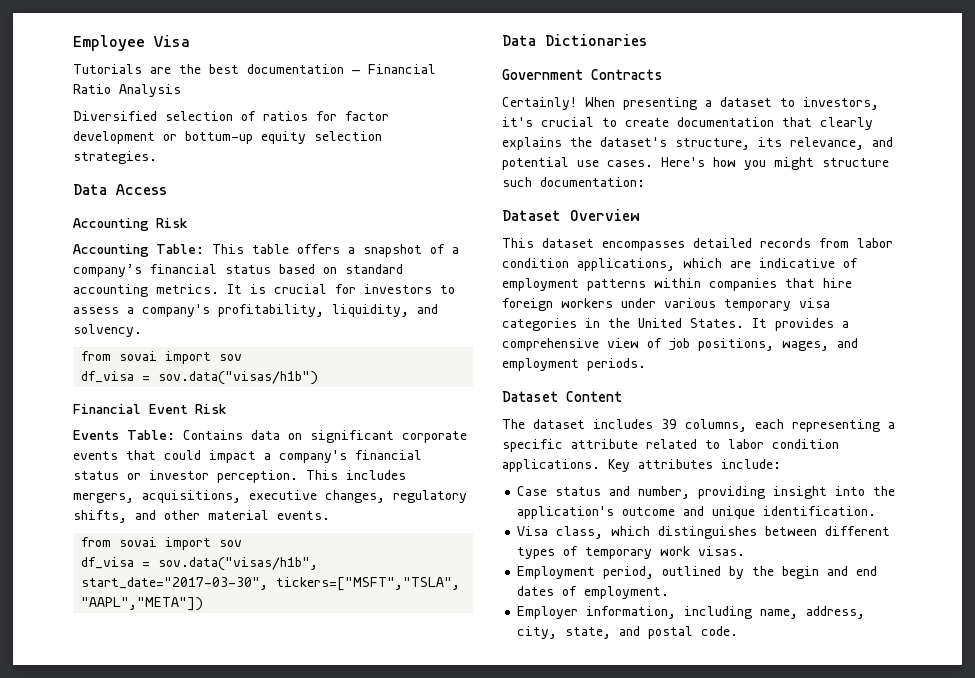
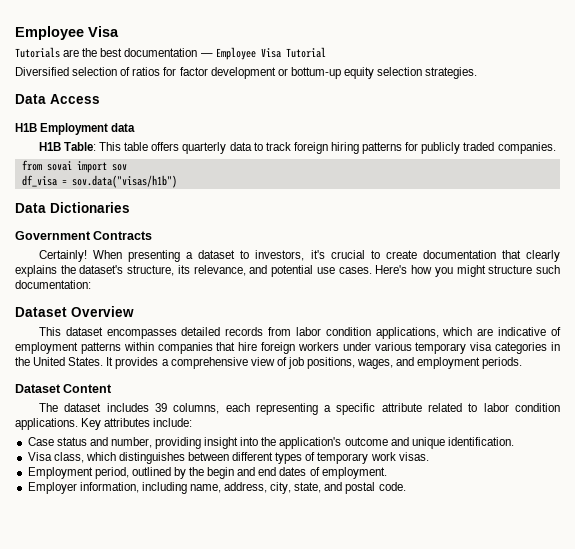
- Tutorials are the best documentation — Financial Ratio Analysis
+ Tutorials are the best documentation — Employee Visa Tutorial
- Accounting Risk
- Accounting Table: This table offers a snapshot of a company’s financial status based on standard accounting metrics. It is crucial for investors to assess a company's profitability, liquidity, and solvency.
+ H1B Employment data
+ H1B Table: This table offers quarterly data to track foreign hiring patterns for publicly traded companies.
- Financial Event Risk
- Events Table: Contains data on significant corporate events that could impact a company's financial status or investor perception. This includes mergers, acquisitions, executive changes, regulatory shifts, and other material events.
- from sovai import sov
- df_visa = sov.data("visas/h1b", start_date="2017-03-30", tickers=["MSFT","TSLA", "AAPL","META"])

